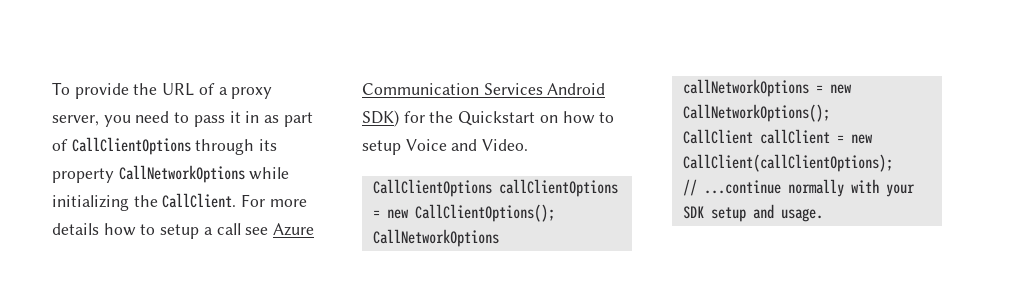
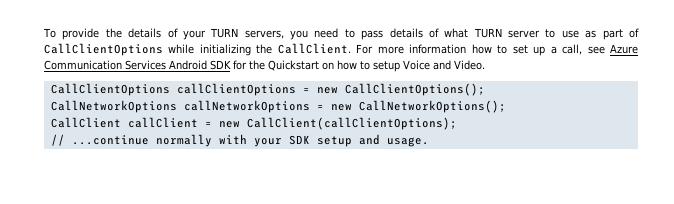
- To provide the URL of a proxy server, you need to pass it in as part of CallClientOptions through its property CallNetworkOptions while initializing the CallClient.
+ To provide the details of your TURN servers, you need to pass details of what TURN server to use as part of CallClientOptions while initializing the CallClient.
- For more details how to setup a call see Azure Communication Services Android SDK) for the Quickstart on how to setup Voice and Video.
+ For more information how to set up a call, see Azure Communication Services Android SDK for the Quickstart on how to setup Voice and Video.

